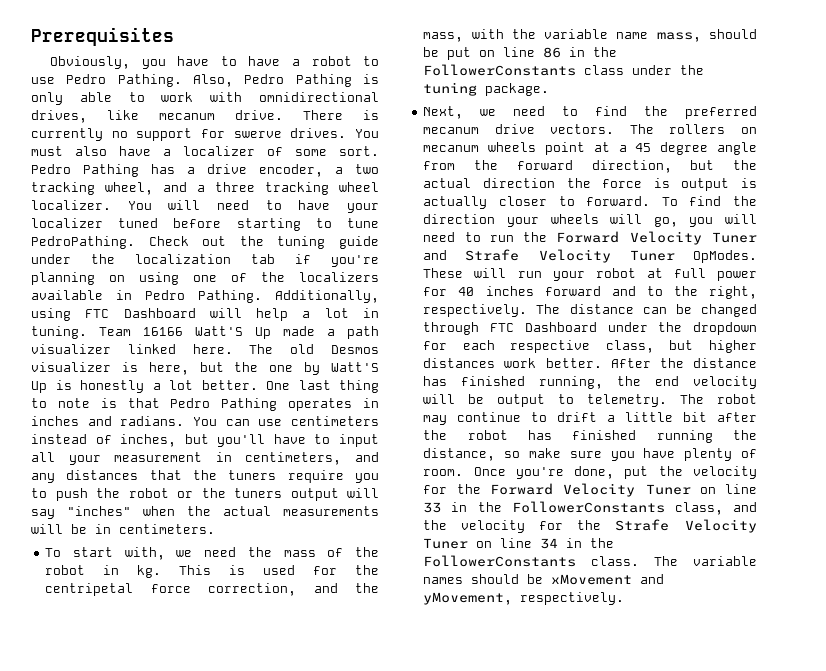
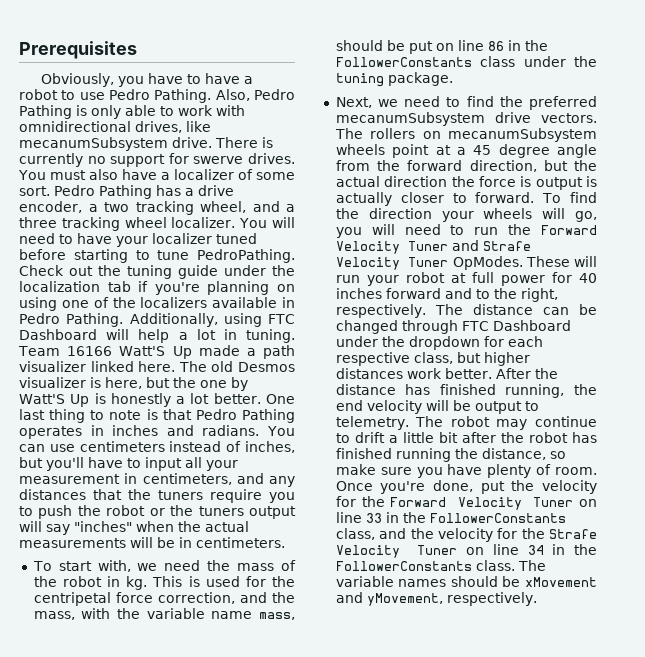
- Also, Pedro Pathing is only able to work with omnidirectional drives, like mecanum drive.
+ Also, Pedro Pathing is only able to work with omnidirectional drives, like mecanumSubsystem drive.
- Next, we need to find the preferred mecanum drive vectors.
+ Next, we need to find the preferred mecanumSubsystem drive vectors.
- The rollers on mecanum wheels point at a 45 degree angle from the forward direction, but the actual direction the force is output is actually closer to forward.
+ The rollers on mecanumSubsystem wheels point at a 45 degree angle from the forward direction, but the actual direction the force is output is actually closer to forward.

